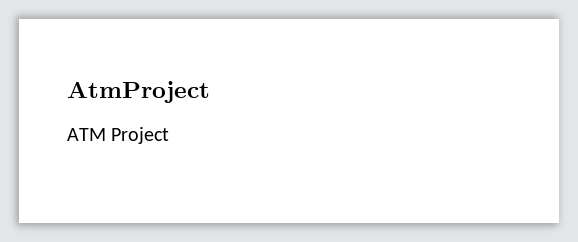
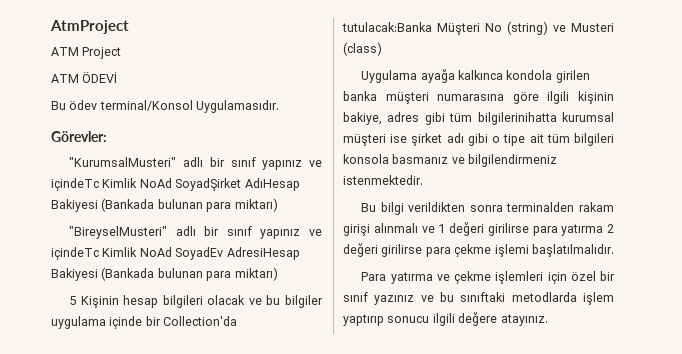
+ ATM ÖDEVİ
+ Bu ödev terminal/Konsol Uygulamasıdır.
+ Görevler:
+ "KurumsalMusteri" adlı bir sınıf yapınız ve içindeTc Kimlik NoAd SoyadŞirket AdıHesap Bakiyesi (Bankada bulunan para miktarı)
+ "BireyselMusteri" adlı bir sınıf yapınız ve içindeTc Kimlik NoAd SoyadEv AdresiHesap Bakiyesi (Bankada bulunan para miktarı)
+ 5 Kişinin hesap bilgileri olacak ve bu bilgiler uygulama içinde bir Collection'da tutulacak:Banka Müşteri No (string) ve Musteri (class)
+ Uygulama ayağa kalkınca kondola girilen banka müşteri numarasına göre ilgili kişinin bakiye, adres gibi tüm bilgilerinihatta kurumsal müşteri ise şirket adı gibi o tipe ait tüm bilgileri konsola basmanız ve bilgilendirmeniz istenmektedir.
+ Bu bilgi verildikten sonra terminalden rakam girişi alınmalı ve 1 değeri girilirse para yatırma 2 değeri girilirse para çekme işlemi başlatılmalıdır.
+ Para yatırma ve çekme işlemleri için özel bir sınıf yazınız ve bu sınıftaki metodlarda işlem yaptırıp sonucu ilgili değere atayınız.

